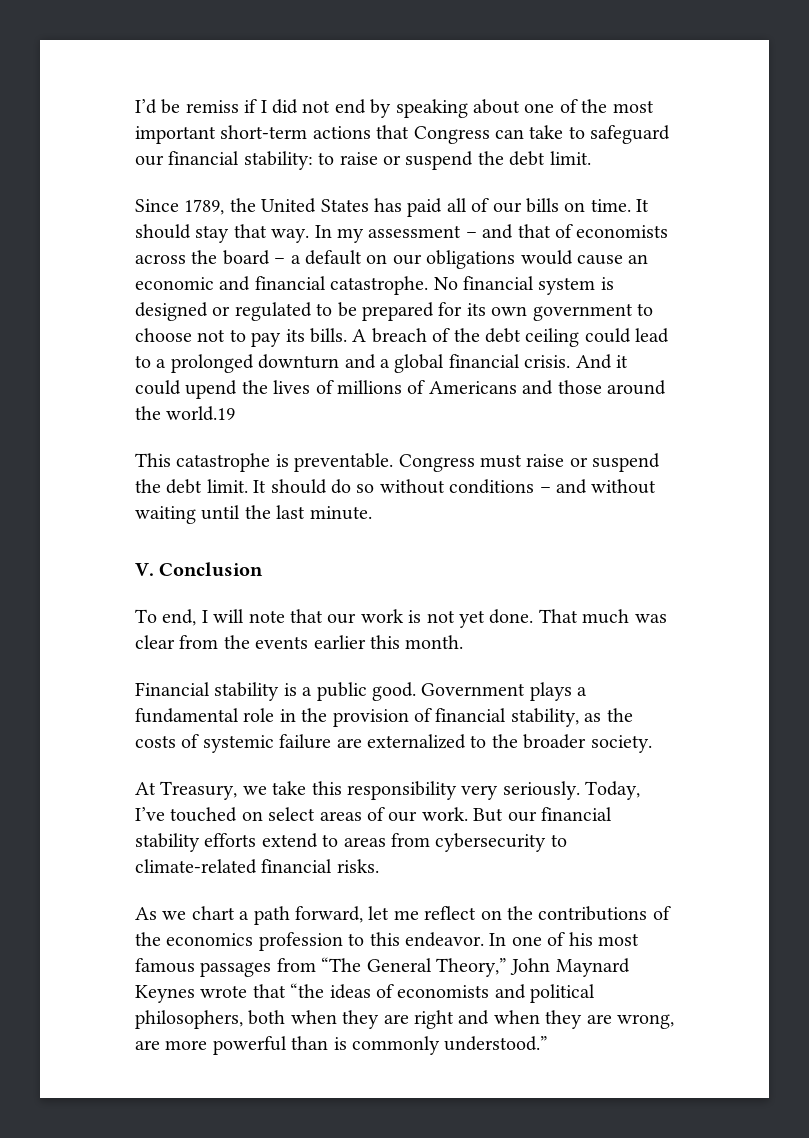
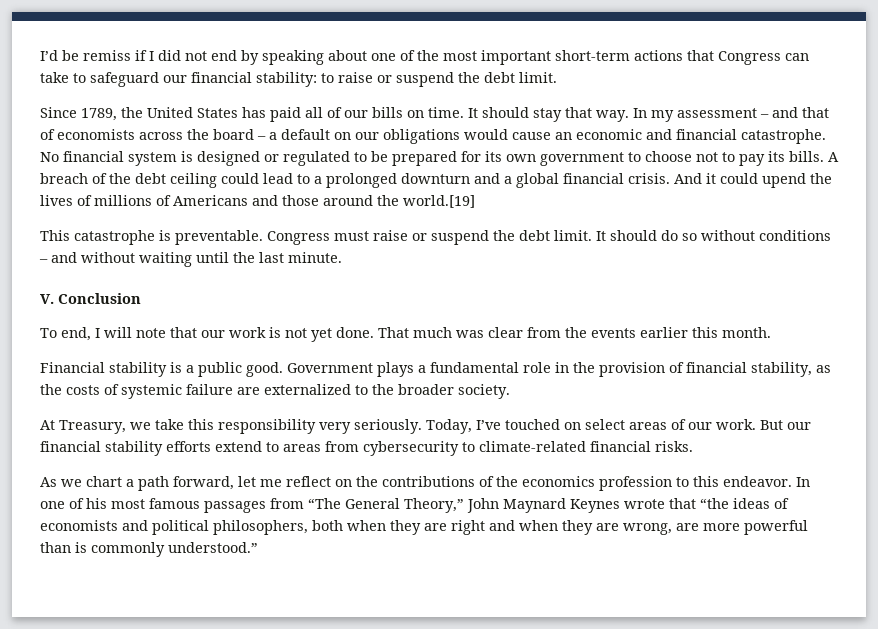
- And it could upend the lives of millions of Americans and those around the world.19
+ And it could upend the lives of millions of Americans and those around the world.[19]

